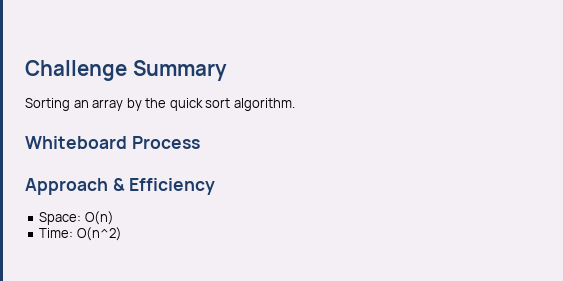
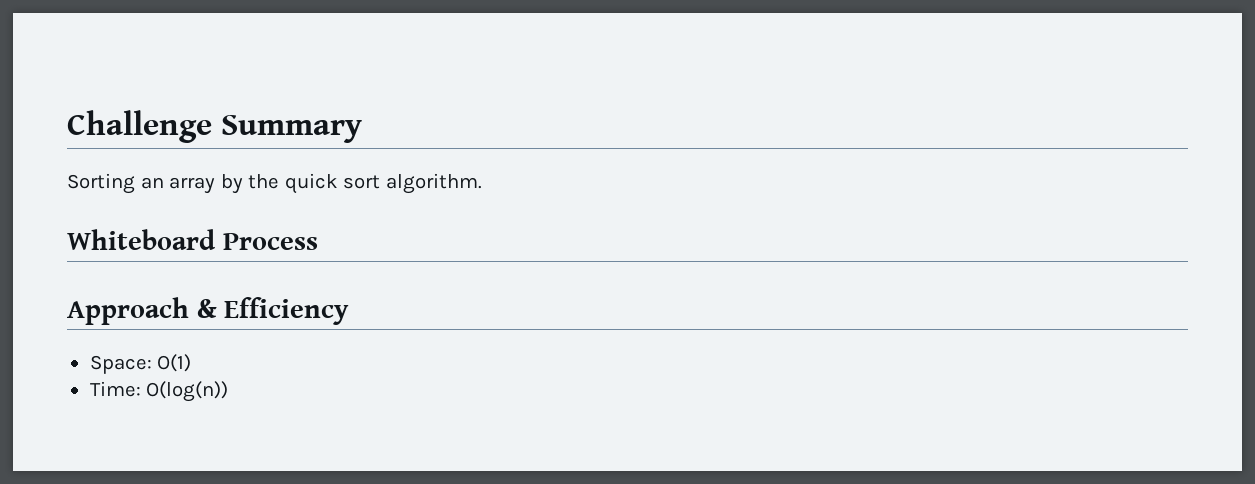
- Space: O(n)
+ Space: O(1)
- Time: O(n^2)
+ Time: O(log(n))

